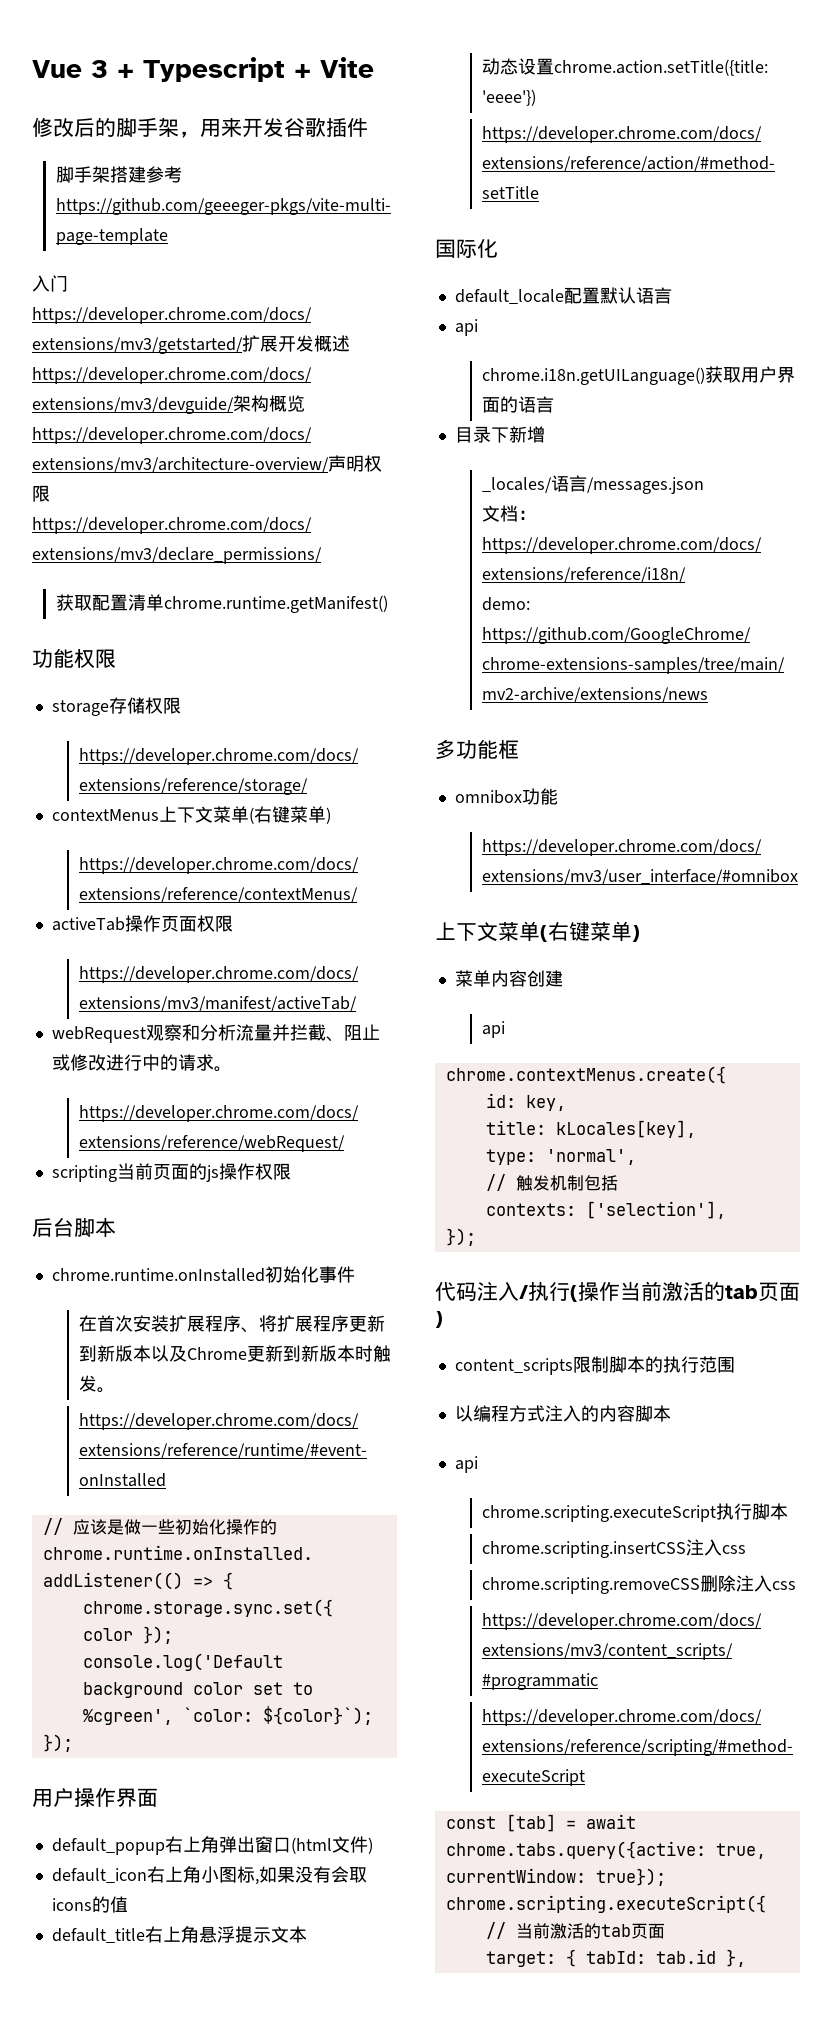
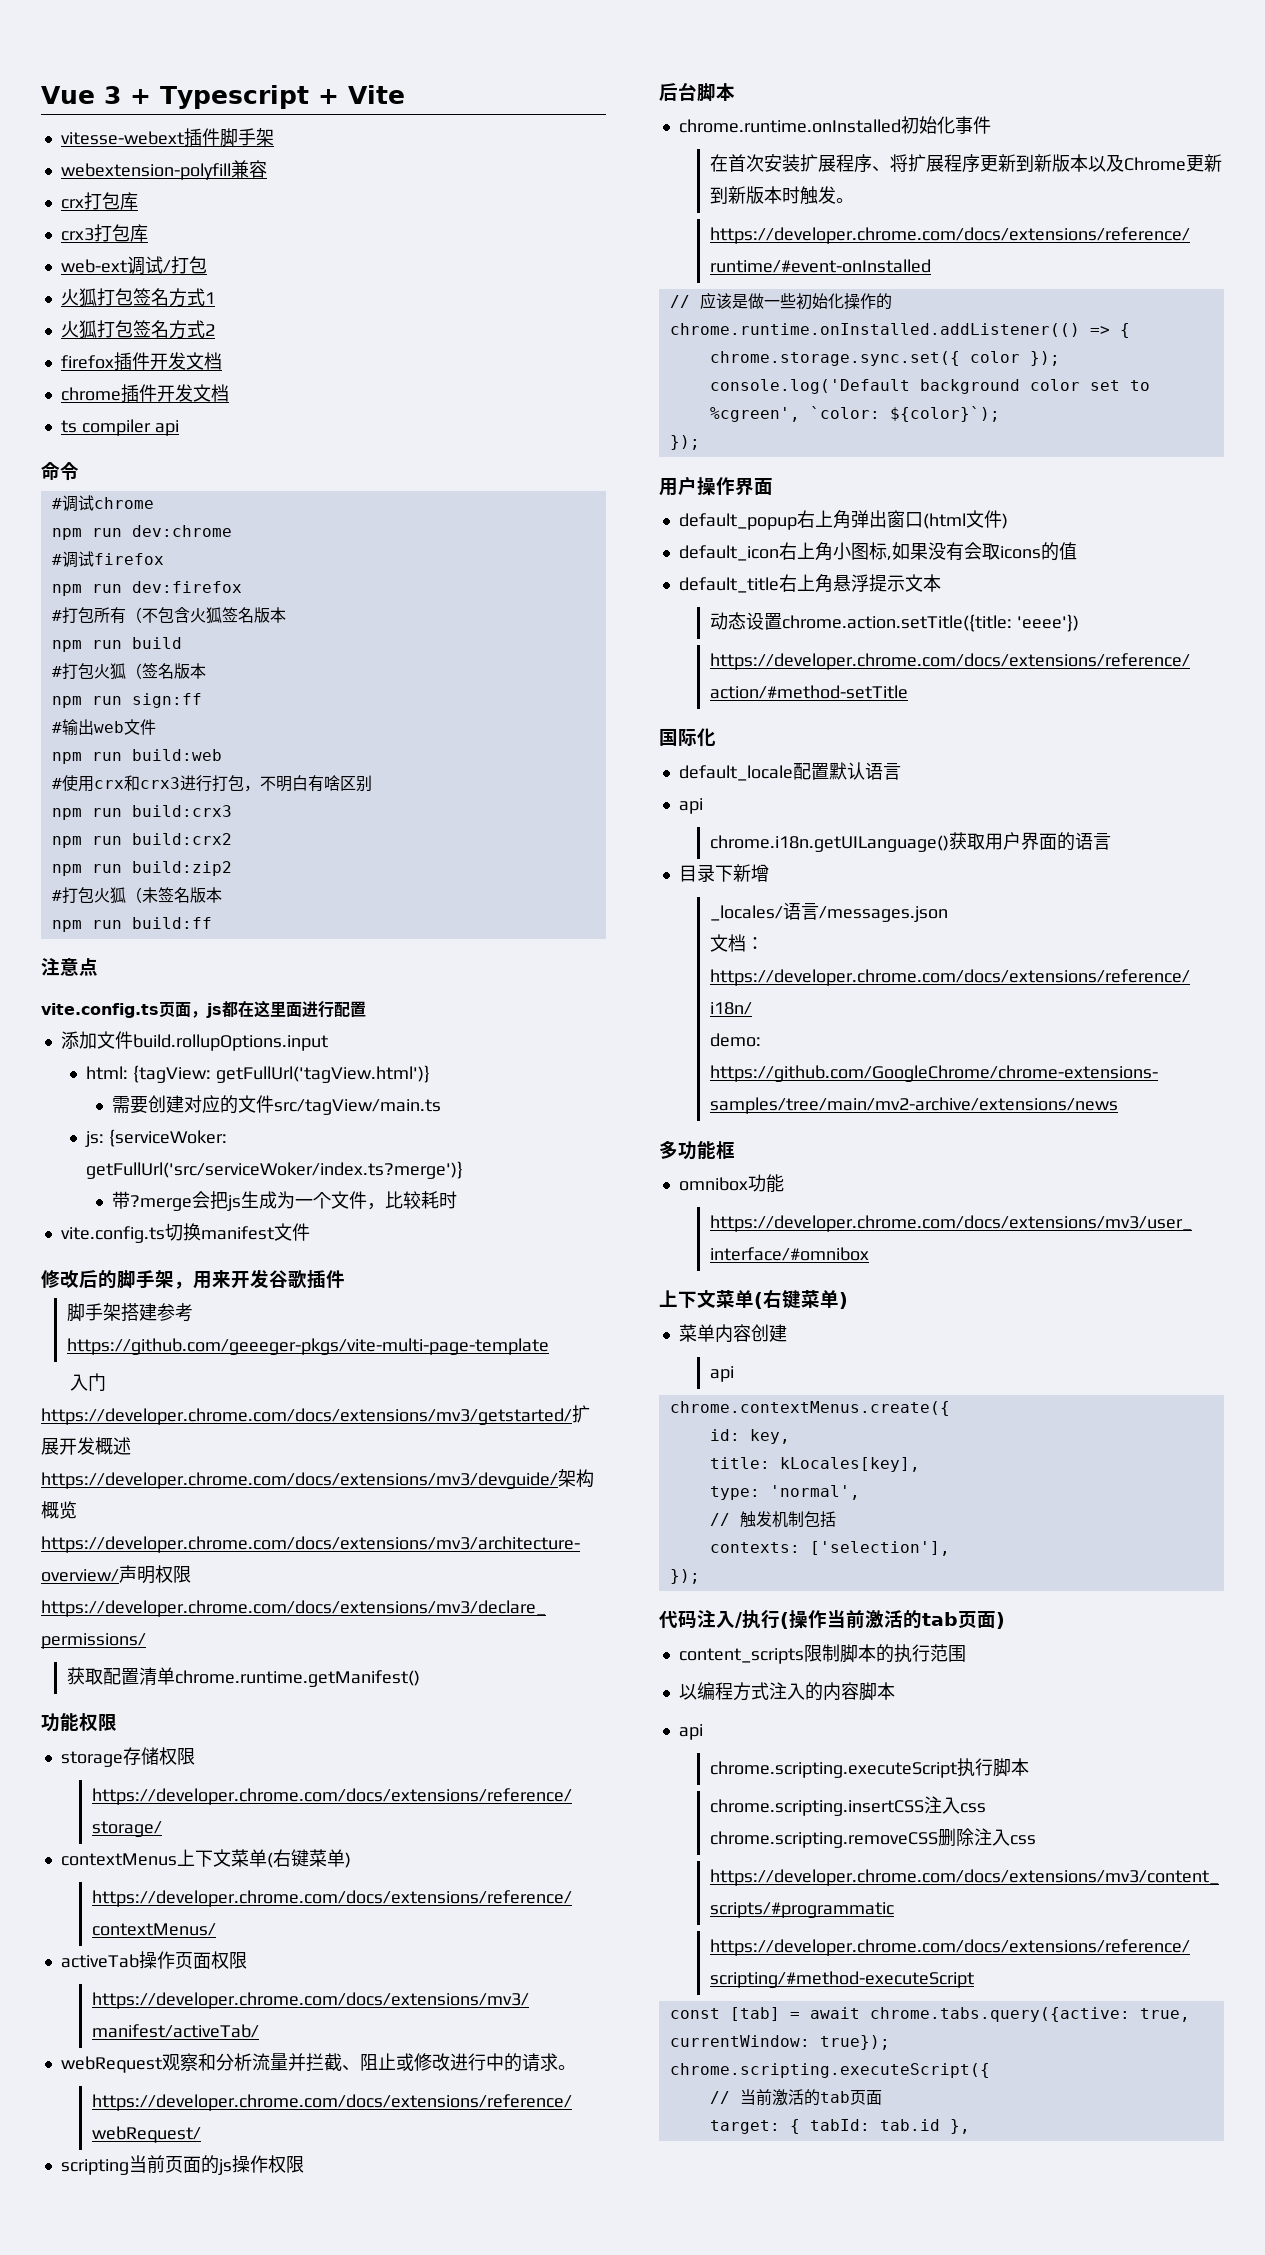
+ vitesse-webext插件脚手架
+ webextension-polyfill兼容
+ crx打包库
+ crx3打包库
+ web-ext调试/打包
+ 火狐打包签名方式1
+ 火狐打包签名方式2
+ firefox插件开发文档
+ chrome插件开发文档
+ ts compiler api
+ 命令
+ #调试chrome
+ npm run dev:chrome
+ #调试firefox
+ npm run dev:firefox
+ #打包所有（不包含火狐签名版本
+ npm run build
+ #打包火狐（签名版本
+ npm run sign:ff
+ #输出web文件
+ npm run build:web
+ #使用crx和crx3进行打包，不明白有啥区别
+ npm run build:crx3
+ npm run build:crx2
+ npm run build:zip2
+ #打包火狐（未签名版本
+ npm run build:ff
+ 注意点
+ vite.config.ts页面，js都在这里面进行配置
+ 添加文件build.rollupOptions.input
+ html: {tagView: getFullUrl('tagView.html')}
+ 需要创建对应的文件src/tagView/main.ts
+ js: {serviceWoker: getFullUrl('src/serviceWoker/index.ts?merge')}
+ 带?merge会把js生成为一个文件，比较耗时
+ vite.config.ts切换manifest文件

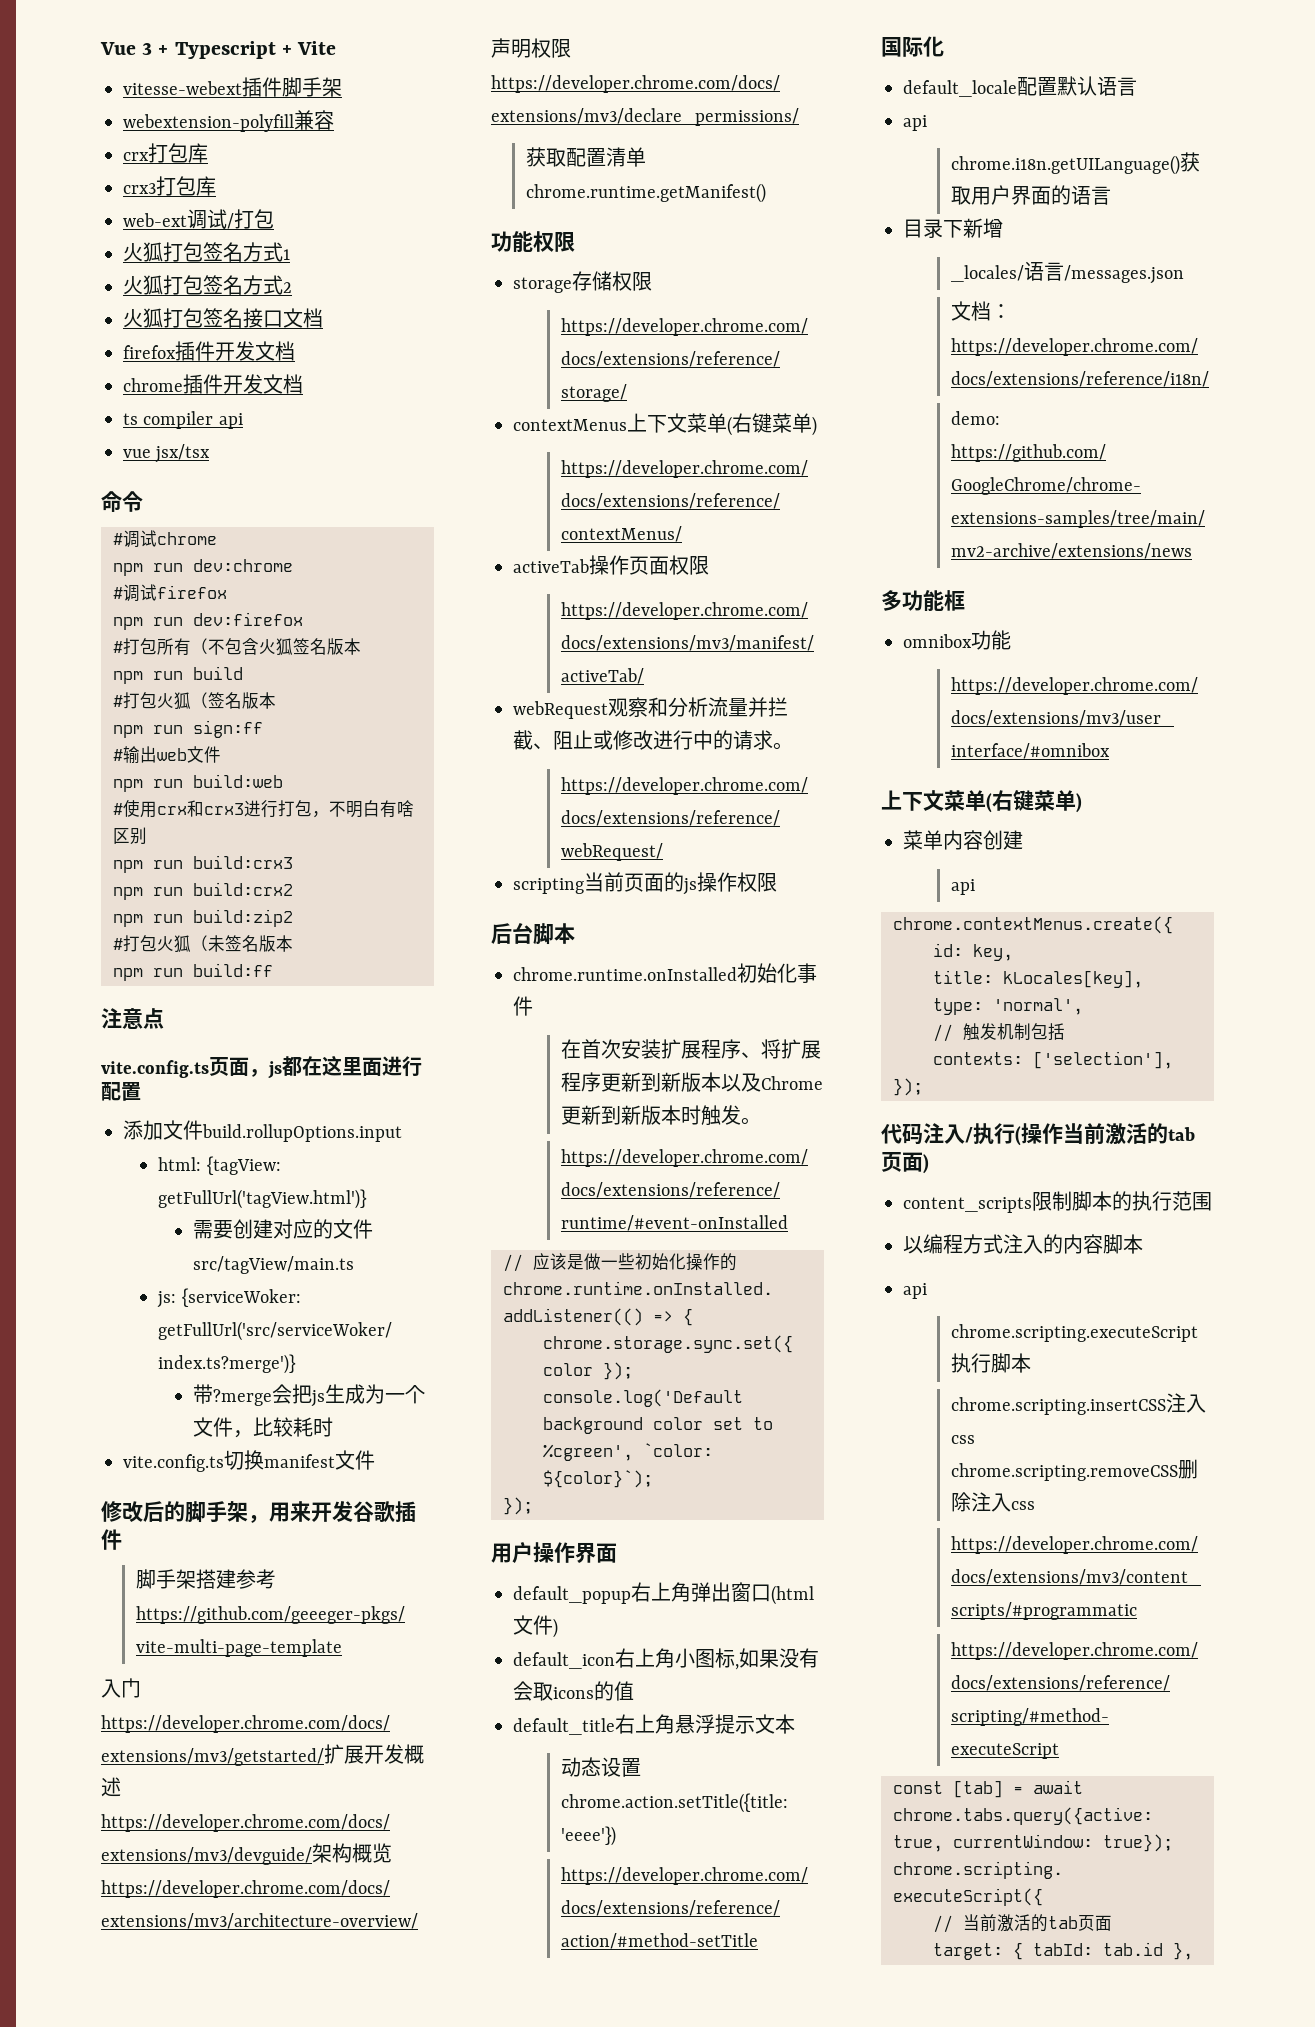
+ 火狐打包签名接口文档
+ vue jsx/tsx

